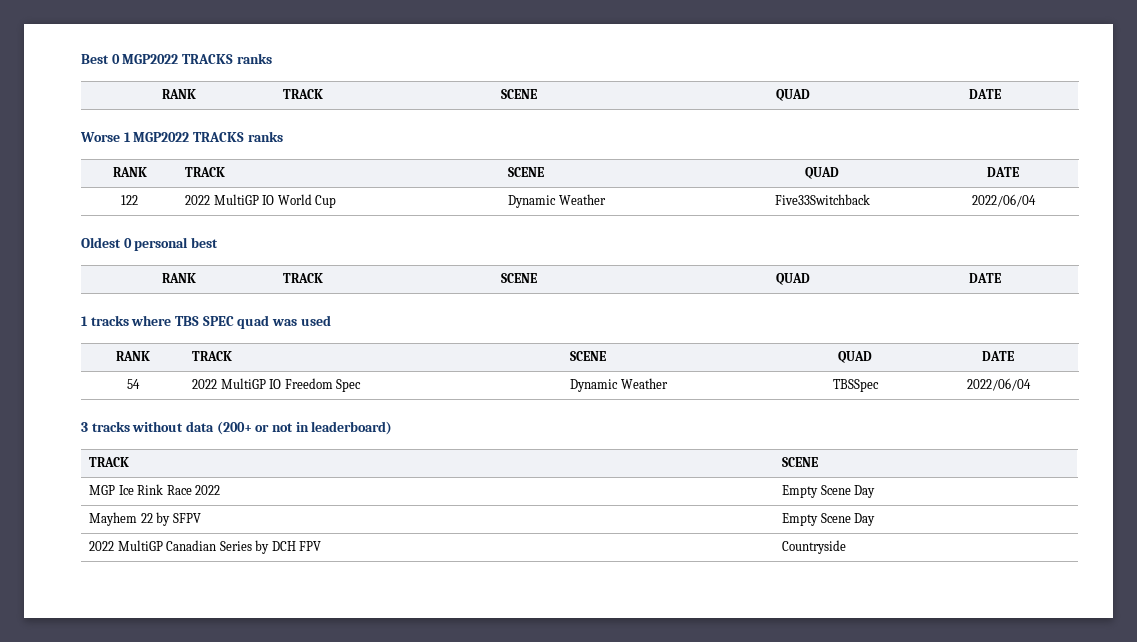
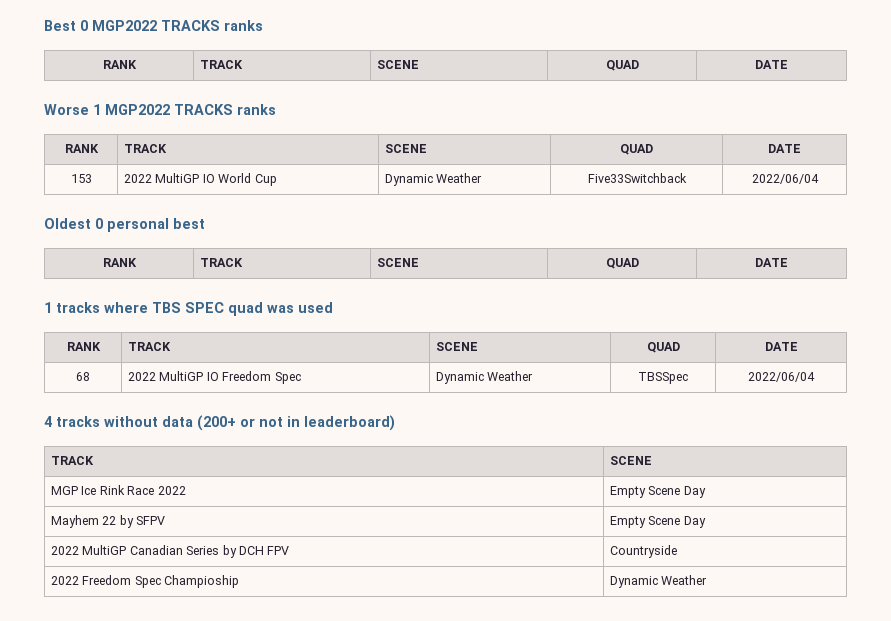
- 122 | 2022 MultiGP IO World Cup | Dynamic Weather | Five33Switchback | 2022/06/04
+ 153 | 2022 MultiGP IO World Cup | Dynamic Weather | Five33Switchback | 2022/06/04
- 54 | 2022 MultiGP IO Freedom Spec | Dynamic Weather | TBSSpec | 2022/06/04
+ 68 | 2022 MultiGP IO Freedom Spec | Dynamic Weather | TBSSpec | 2022/06/04
- 3 tracks without data (200+ or not in leaderboard)
+ 4 tracks without data (200+ or not in leaderboard)
+ 2022 Freedom Spec Champioship | Dynamic Weather

